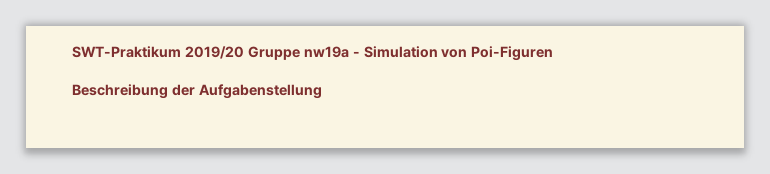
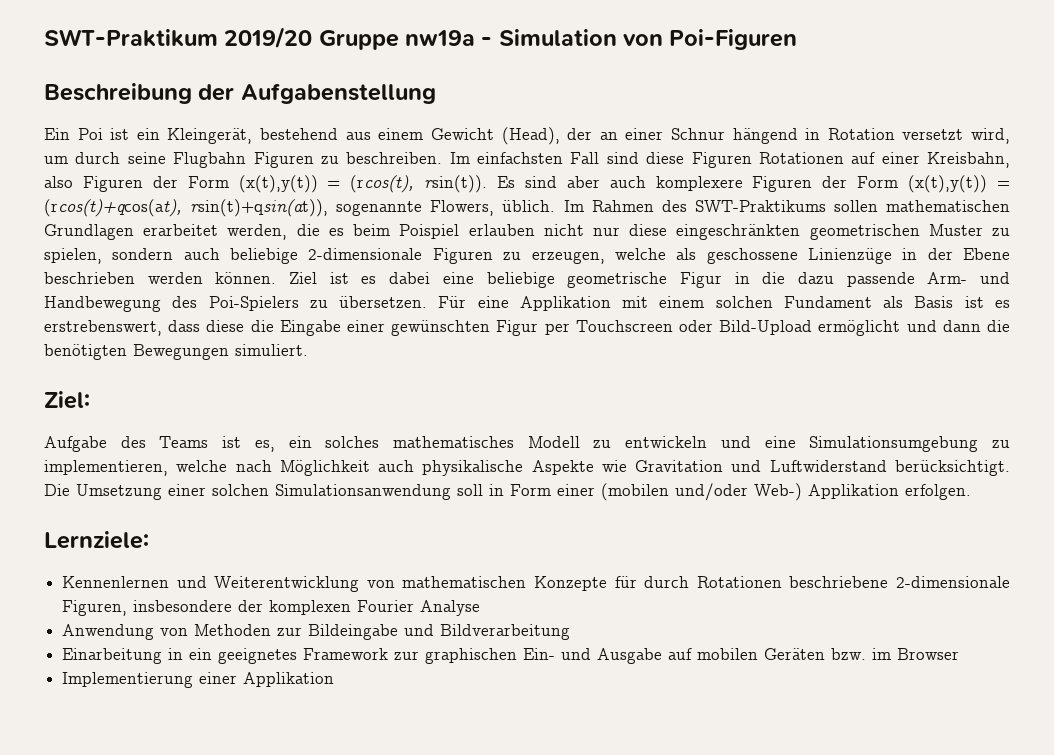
+ Ein Poi ist ein Kleingerät, bestehend aus einem Gewicht (Head), der an einer Schnur hängend in Rotation versetzt wird, um durch seine Flugbahn Figuren zu beschreiben. Im einfachsten Fall sind diese Figuren Rotationen auf einer Kreisbahn, also Figuren der Form (x(t),y(t)) = (rcos(t), rsin(t)). Es sind aber auch komplexere Figuren der Form (x(t),y(t)) = (rcos(t)+qcos(at), rsin(t)+qsin(at)), sogenannte Flowers, üblich. Im Rahmen des SWT-Praktikums sollen mathematischen Grundlagen erarbeitet werden, die es beim Poispiel erlauben nicht nur diese eingeschränkten geometrischen Muster zu spielen, sondern auch beliebige 2-dimensionale Figuren zu erzeugen, welche als geschossene Linienzüge in der Ebene beschrieben werden können. Ziel ist es dabei eine beliebige geometrische Figur in die dazu passende Arm- und Handbewegung des Poi-Spielers zu übersetzen. Für eine Applikation mit einem solchen Fundament als Basis ist es erstrebenswert, dass diese die Eingabe einer gewünschten Figur per Touchscreen oder Bild-Upload ermöglicht und dann die benötigten Bewegungen simuliert.
+ Ziel:
+ Aufgabe des Teams ist es, ein solches mathematisches Modell zu entwickeln und eine Simulationsumgebung zu implementieren, welche nach Möglichkeit auch physikalische Aspekte wie Gravitation und Luftwiderstand berücksichtigt. Die Umsetzung einer solchen Simulationsanwendung soll in Form einer (mobilen und/oder Web-) Applikation erfolgen.
+ Lernziele:
+ Kennenlernen und Weiterentwicklung von mathematischen Konzepte für durch Rotationen beschriebene 2-dimensionale Figuren, insbesondere der komplexen Fourier Analyse
+ Anwendung von Methoden zur Bildeingabe und Bildverarbeitung
+ Einarbeitung in ein geeignetes Framework zur graphischen Ein- und Ausgabe auf mobilen Geräten bzw. im Browser
+ Implementierung einer Applikation

